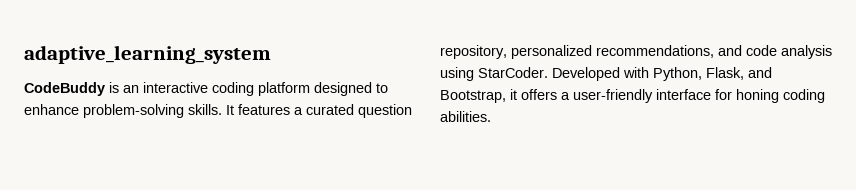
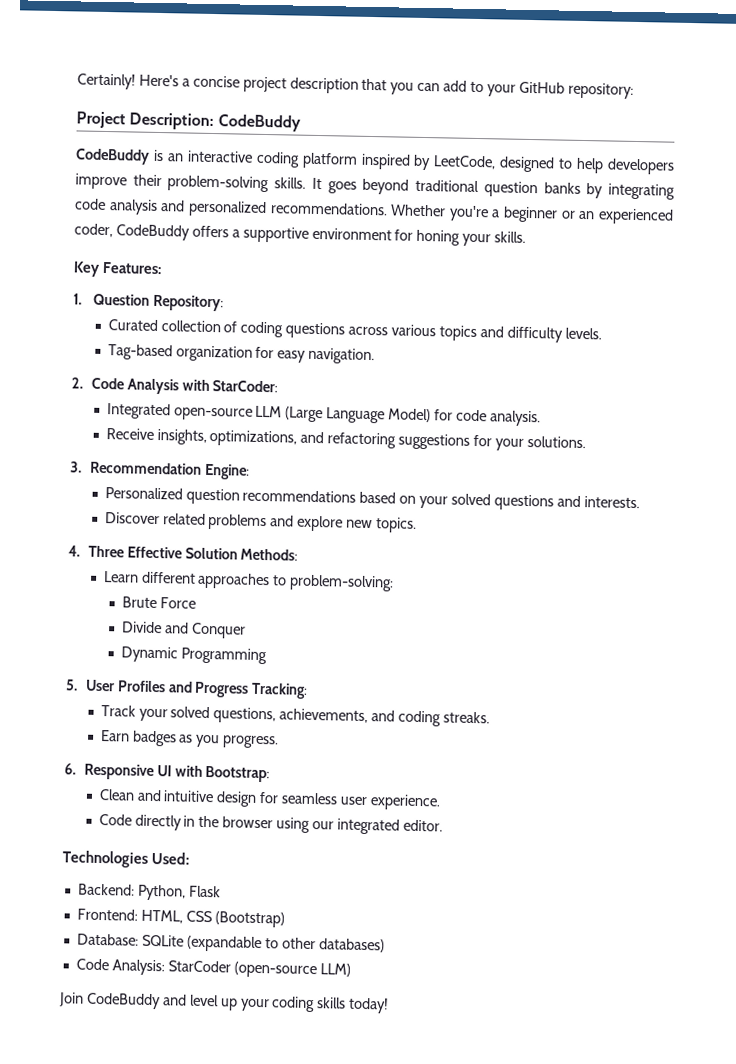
- adaptive_learning_system
+ Certainly! Here's a concise project description that you can add to your GitHub repository:
+ Project Description: CodeBuddy
- CodeBuddy is an interactive coding platform designed to enhance problem-solving skills. It features a curated question repository, personalized recommendations, and code analysis using StarCoder. Developed with Python, Flask, and Bootstrap, it offers a user-friendly interface for honing coding abilities.
+ CodeBuddy is an interactive coding platform inspired by LeetCode, designed to help developers improve their problem-solving skills. It goes beyond traditional question banks by integrating code analysis and personalized recommendations. Whether you're a beginner or an experienced coder, CodeBuddy offers a supportive environment for honing your skills.
+ Key Features:
+ 1. Question Repository:
+ Curated collection of coding questions across various topics and difficulty levels.
+ Tag-based organization for easy navigation.
+ 2. Code Analysis with StarCoder:
+ Integrated open-source LLM (Large Language Model) for code analysis.
+ Receive insights, optimizations, and refactoring suggestions for your solutions.
+ 3. Recommendation Engine:
+ Personalized question recommendations based on your solved questions and interests.
+ Discover related problems and explore new topics.
+ 4. Three Effective Solution Methods:
+ Learn different approaches to problem-solving:
+ Brute Force
+ Divide and Conquer
+ Dynamic Programming
+ 5. User Profiles and Progress Tracking:
+ Track your solved questions, achievements, and coding streaks.
+ Earn badges as you progress.
+ 6. Responsive UI with Bootstrap:
+ Clean and intuitive design for seamless user experience.
+ Code directly in the browser using our integrated editor.
+ Technologies Used:
+ Backend: Python, Flask
+ Frontend: HTML, CSS (Bootstrap)
+ Database: SQLite (expandable to other databases)
+ Code Analysis: StarCoder (open-source LLM)
+ Join CodeBuddy and level up your coding skills today!

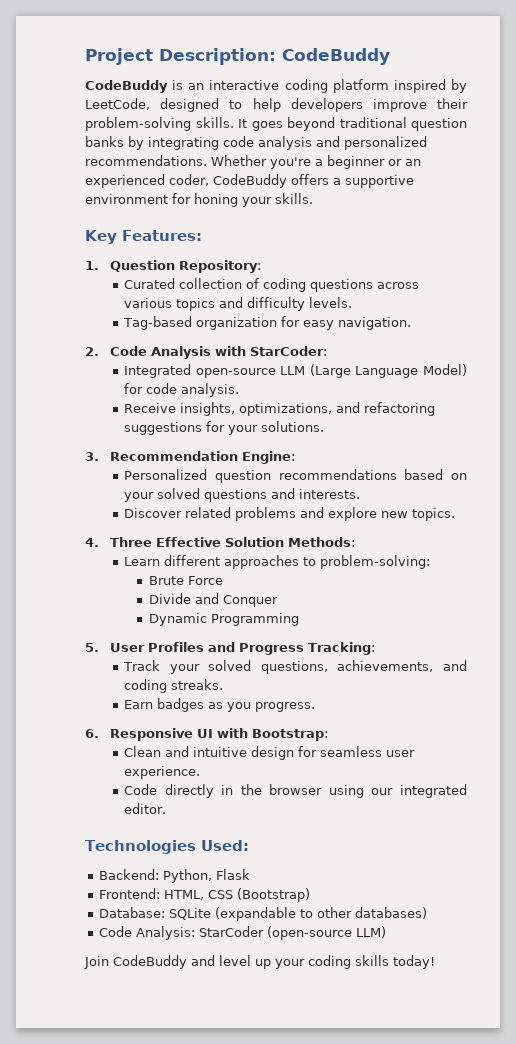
- Certainly! Here's a concise project description that you can add to your GitHub repository:

